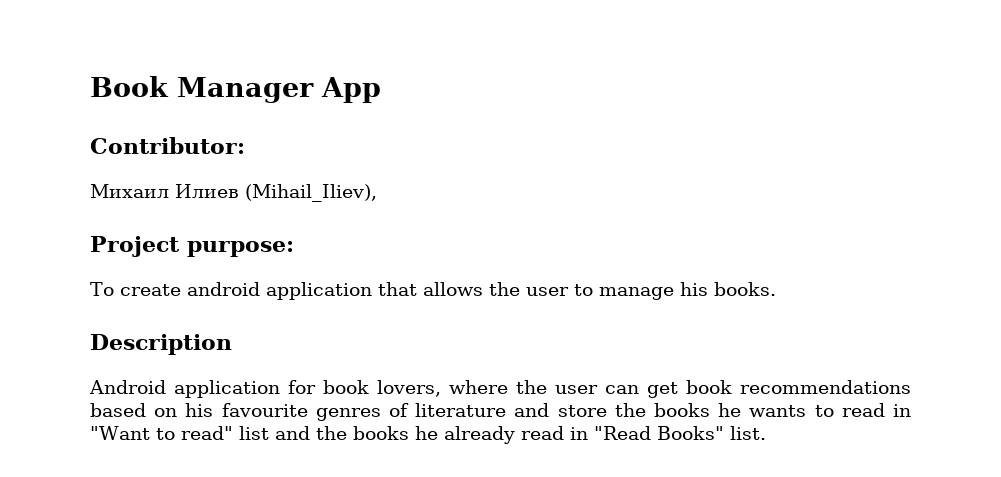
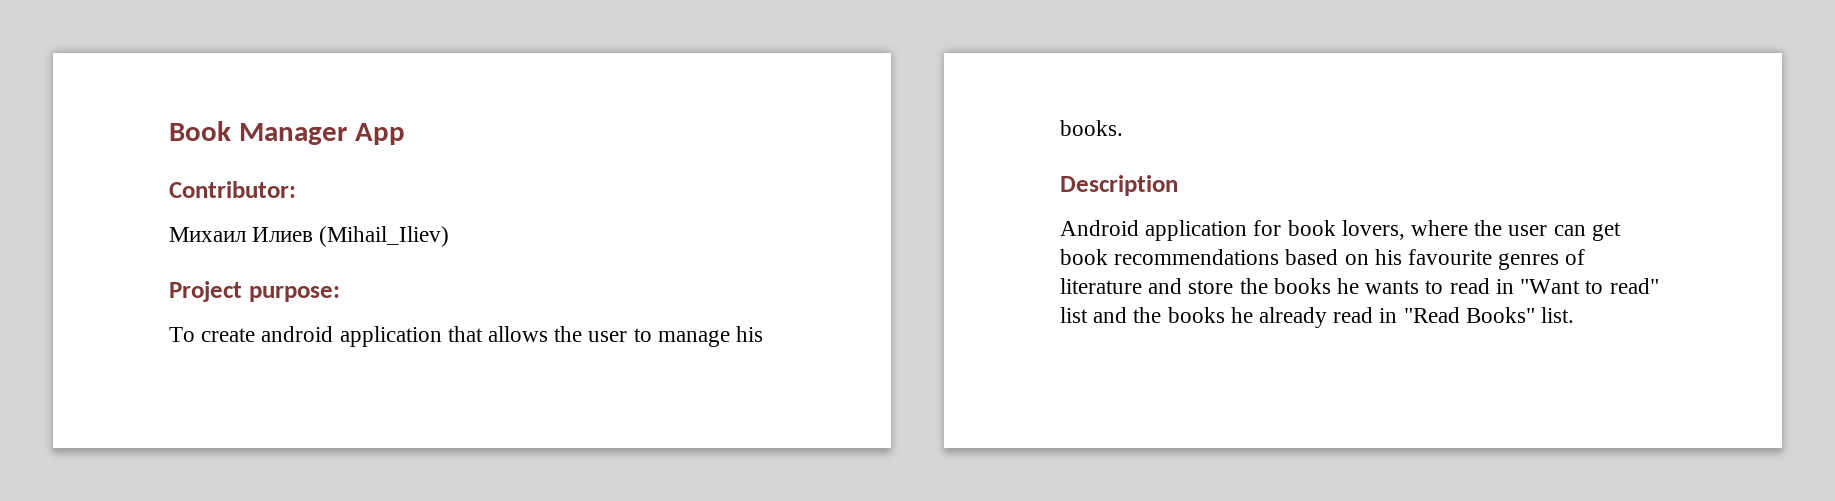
- Михаил Илиев (Mihail_Iliev),
+ Михаил Илиев (Mihail_Iliev)

